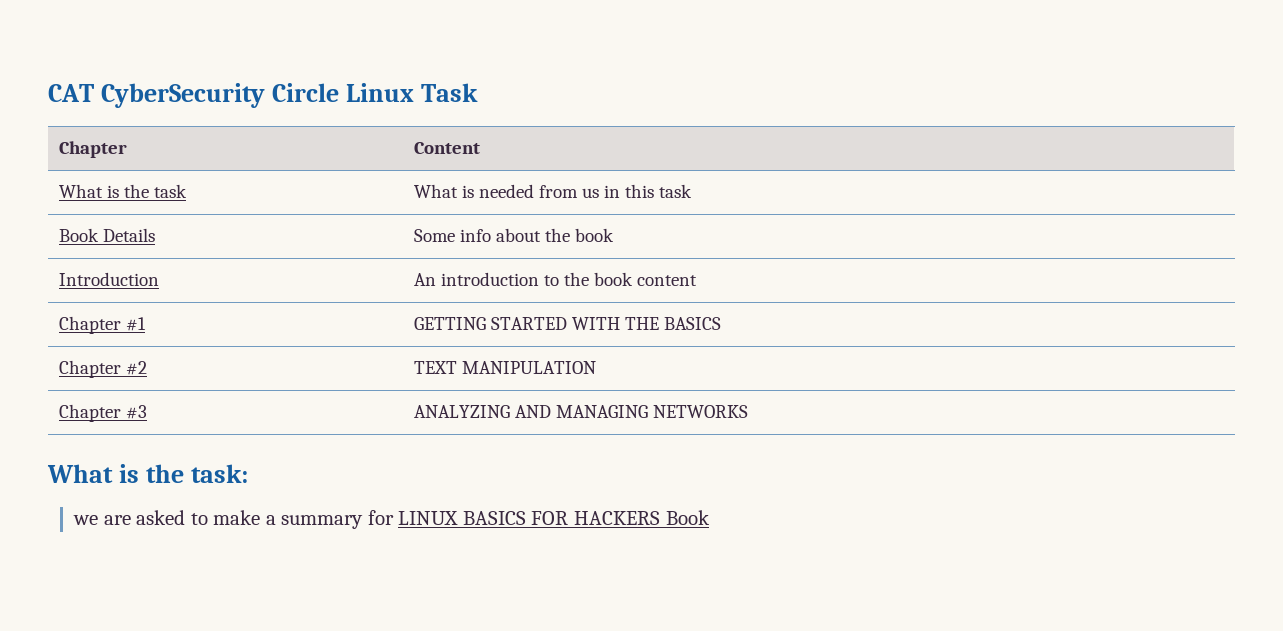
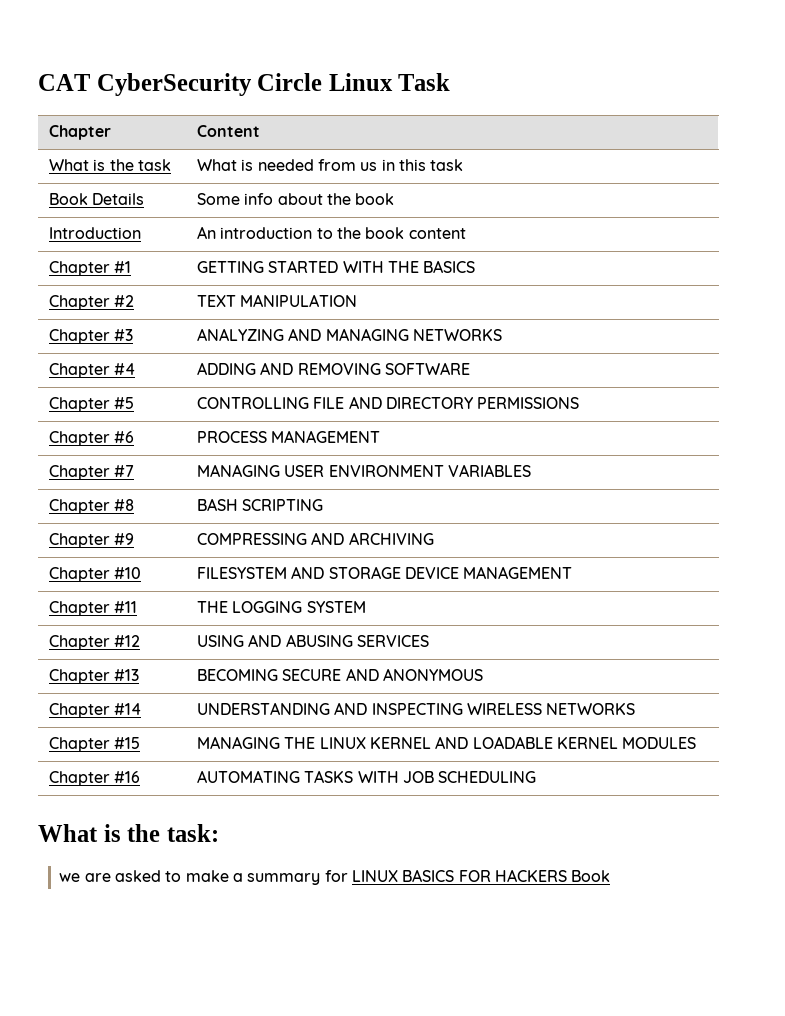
+ Chapter #4 | ADDING AND REMOVING SOFTWARE
+ Chapter #5 | CONTROLLING FILE AND DIRECTORY PERMISSIONS
+ Chapter #6 | PROCESS MANAGEMENT
+ Chapter #7 | MANAGING USER ENVIRONMENT VARIABLES
+ Chapter #8 | BASH SCRIPTING
+ Chapter #9 | COMPRESSING AND ARCHIVING
+ Chapter #10 | FILESYSTEM AND STORAGE DEVICE MANAGEMENT
+ Chapter #11 | THE LOGGING SYSTEM
+ Chapter #12 | USING AND ABUSING SERVICES
+ Chapter #13 | BECOMING SECURE AND ANONYMOUS
+ Chapter #14 | UNDERSTANDING AND INSPECTING WIRELESS NETWORKS
+ Chapter #15 | MANAGING THE LINUX KERNEL AND LOADABLE KERNEL MODULES
+ Chapter #16 | AUTOMATING TASKS WITH JOB SCHEDULING

